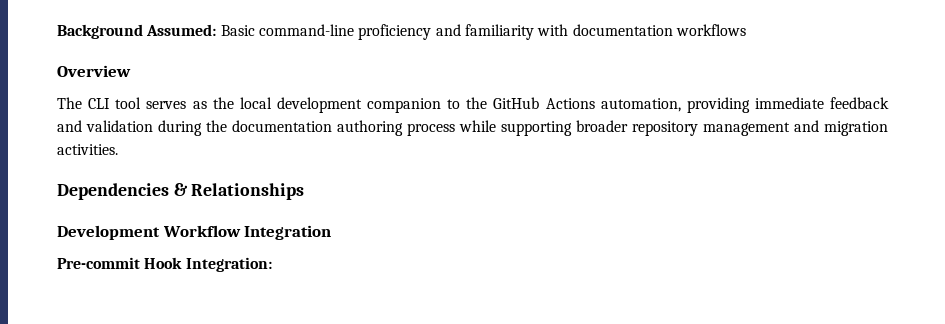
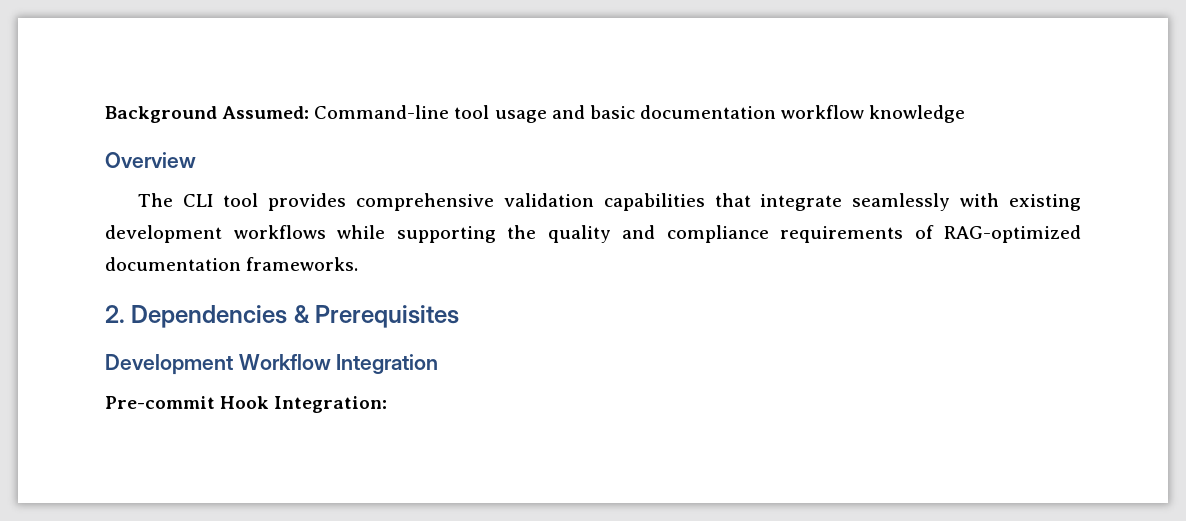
- Background Assumed: Basic command-line proficiency and familiarity with documentation workflows
+ Background Assumed: Command-line tool usage and basic documentation workflow knowledge
  Overview
- The CLI tool serves as the local development companion to the GitHub Actions automation, providing immediate feedback and validation during the documentation authoring process while supporting broader repository management and migration activities.
- Dependencies & Relationships
+ The CLI tool provides comprehensive validation capabilities that integrate seamlessly with existing development workflows while supporting the quality and compliance requirements of RAG-optimized documentation frameworks.
+ 2. Dependencies & Prerequisites

